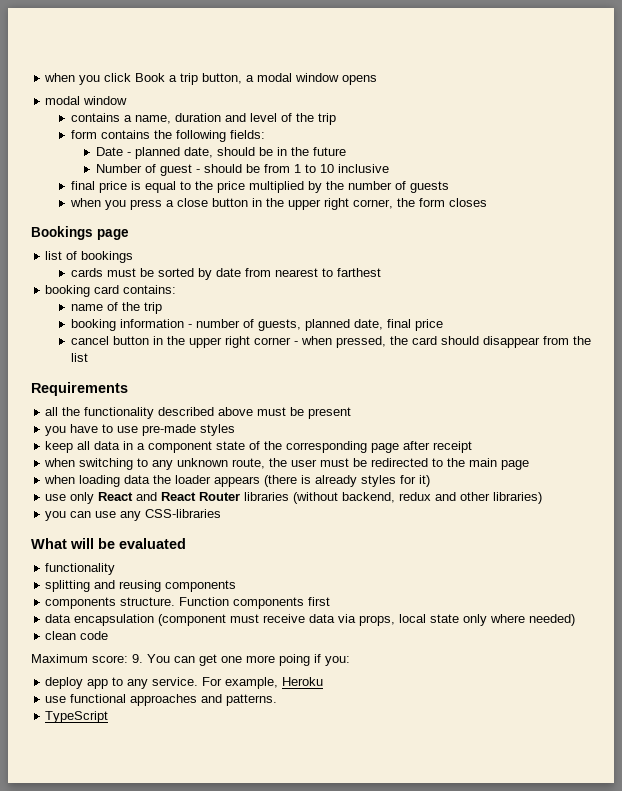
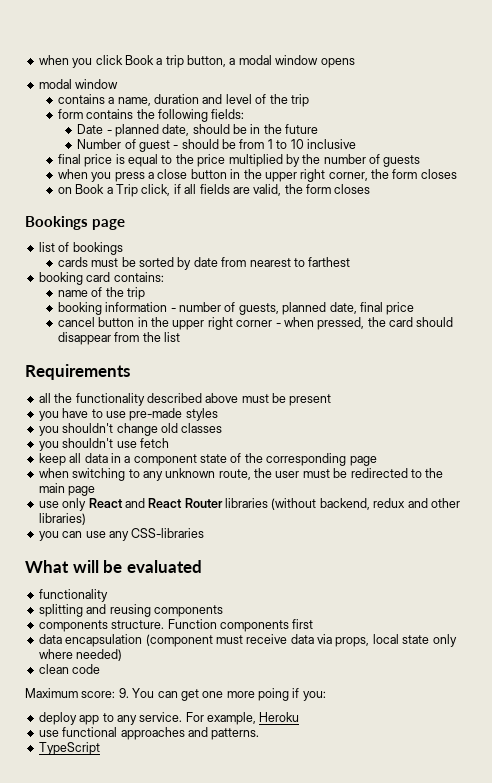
+ on Book a Trip click, if all fields are valid, the form closes
+ you shouldn't change old classes
+ you shouldn't use fetch
- keep all data in a component state of the corresponding page after receipt
+ keep all data in a component state of the corresponding page
- when loading data the loader appears (there is already styles for it)

